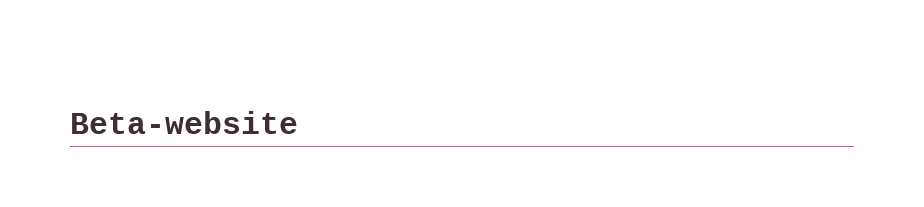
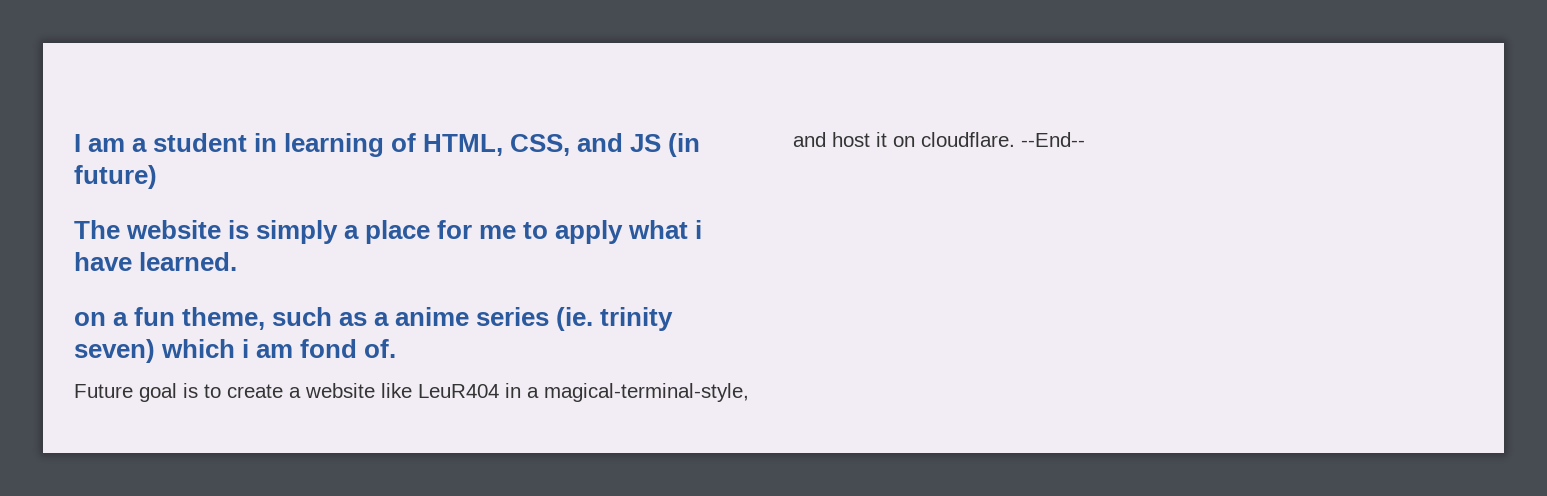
- Beta-website
+ I am a student in learning of HTML, CSS, and JS (in future)
+ The website is simply a place for me to apply what i have learned.
+ on a fun theme, such as a anime series (ie. trinity seven) which i am fond of.
+ Future goal is to create a website like LeuR404 in a magical-terminal-style, and host it on cloudflare. --End--

